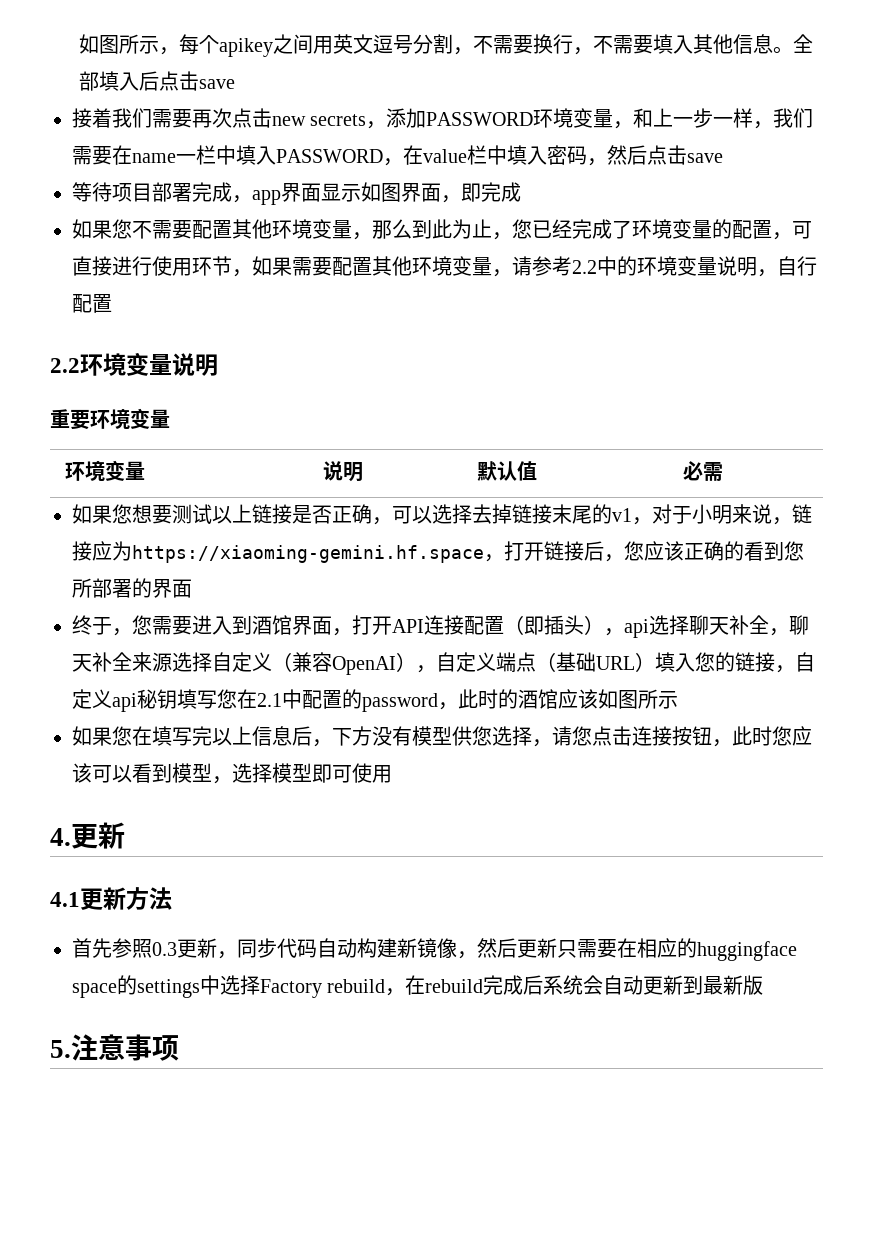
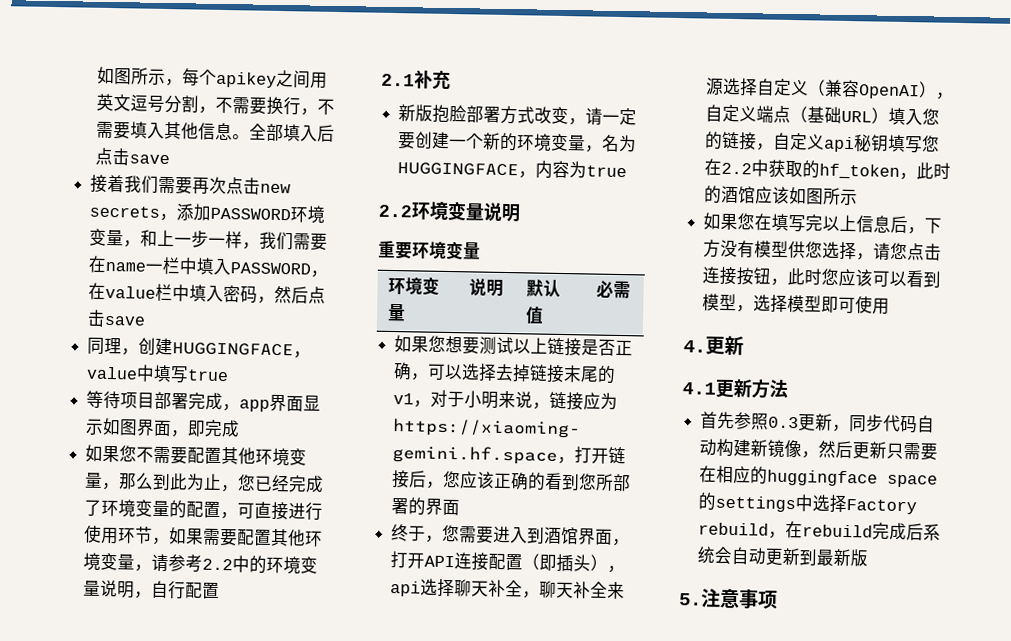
+ 同理，创建HUGGINGFACE，value中填写true
+ 2.1补充
+ 新版抱脸部署方式改变，请一定要创建一个新的环境变量，名为HUGGINGFACE，内容为true
- 终于，您需要进入到酒馆界面，打开API连接配置（即插头），api选择聊天补全，聊天补全来源选择自定义（兼容OpenAI），自定义端点（基础URL）填入您的链接，自定义api秘钥填写您在2.1中配置的password，此时的酒馆应该如图所示
+ 终于，您需要进入到酒馆界面，打开API连接配置（即插头），api选择聊天补全，聊天补全来源选择自定义（兼容OpenAI），自定义端点（基础URL）填入您的链接，自定义api秘钥填写您在2.2中获取的hf_token，此时的酒馆应该如图所示

